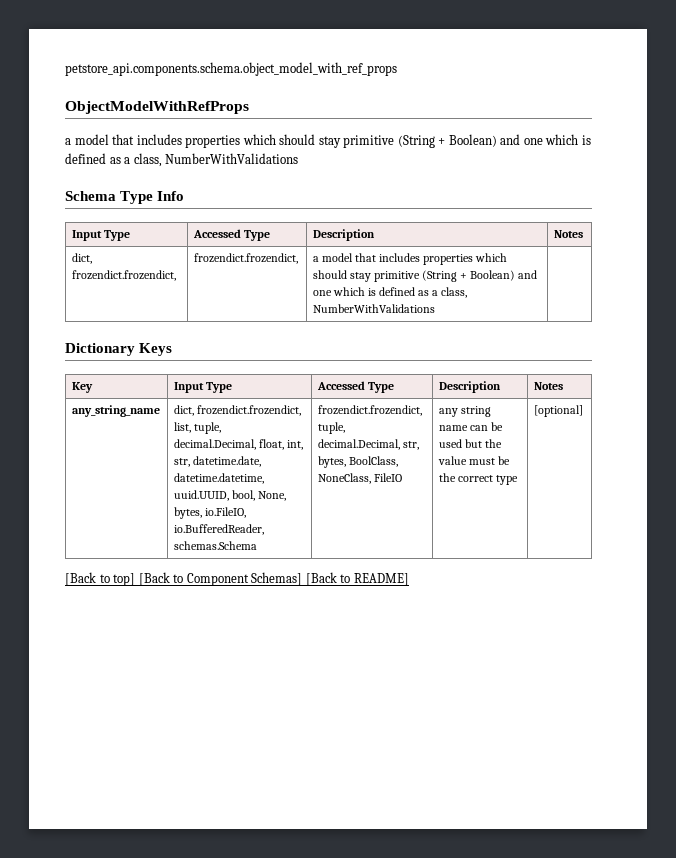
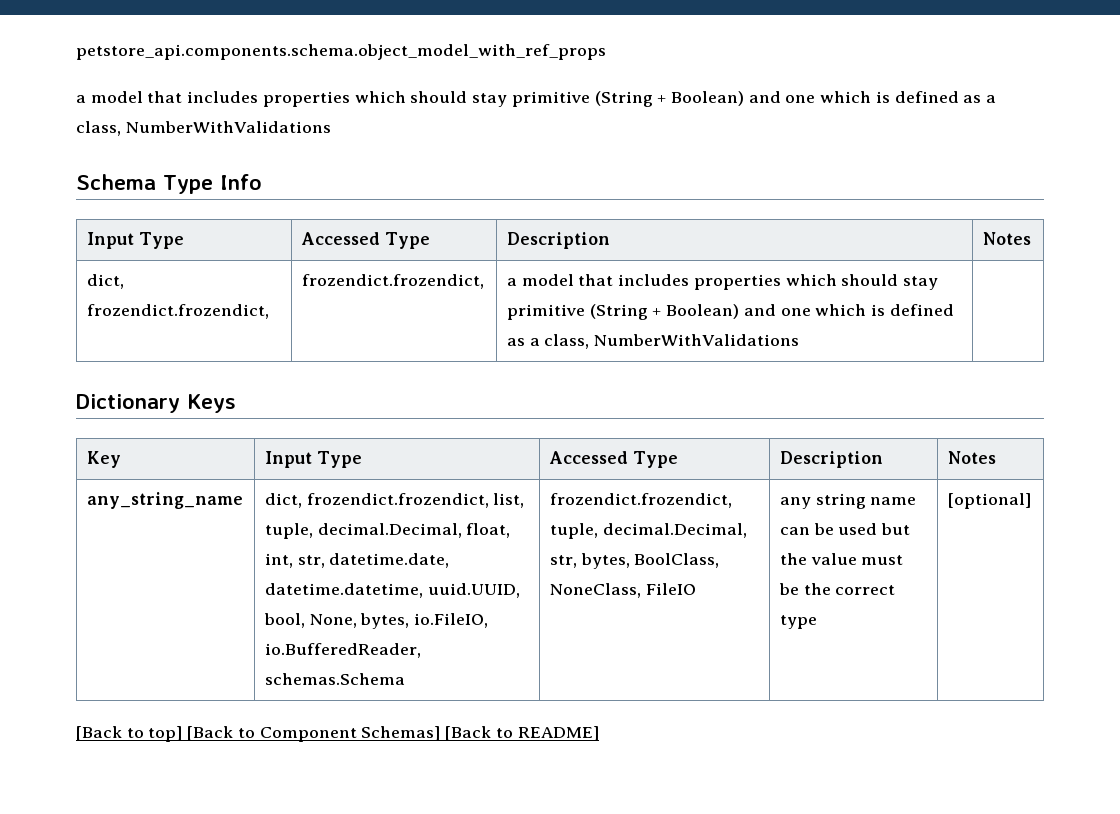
- ObjectModelWithRefProps

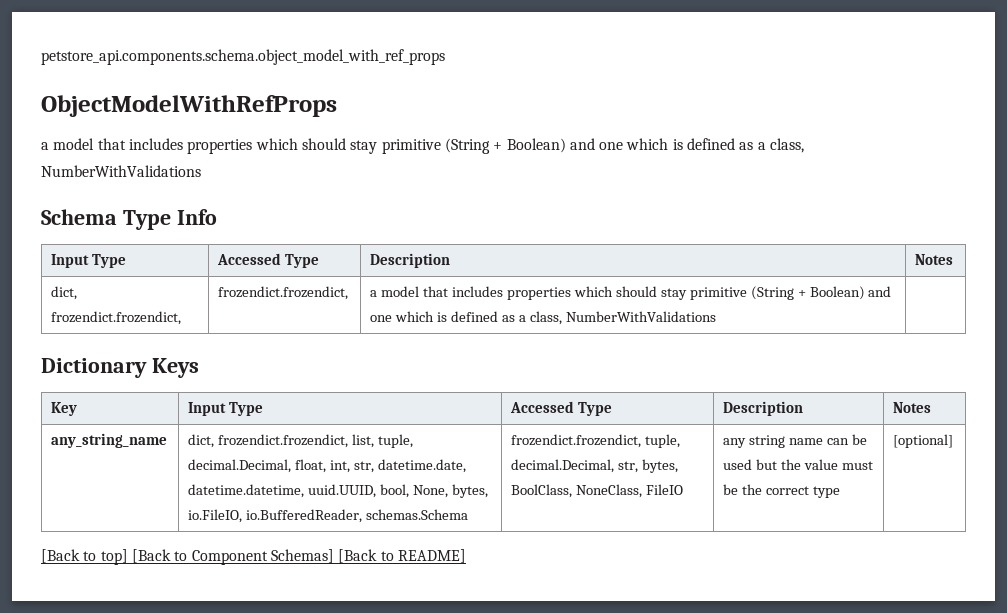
+ ObjectModelWithRefProps

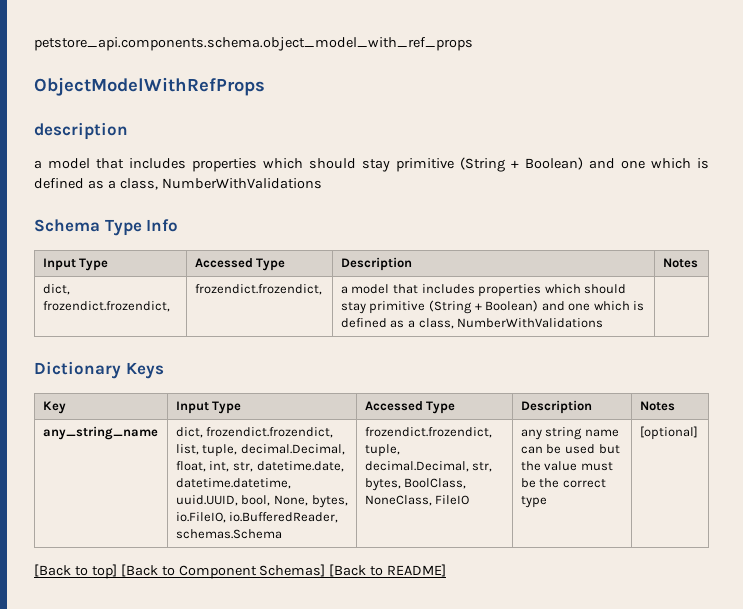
+ description

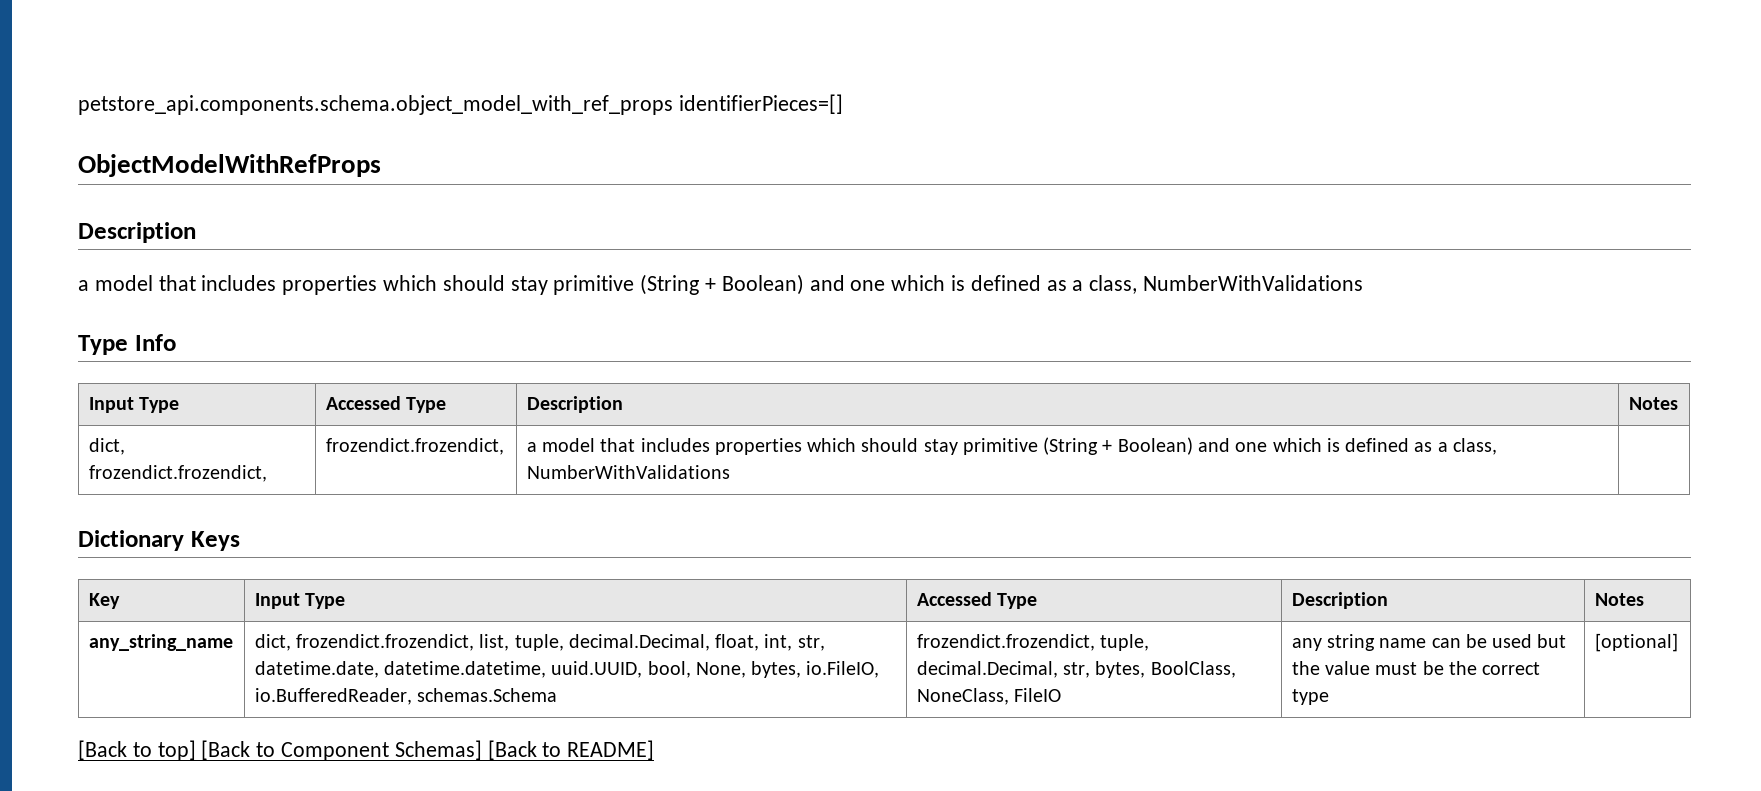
- petstore_api.components.schema.object_model_with_ref_props
+ petstore_api.components.schema.object_model_with_ref_props identifierPieces=[]
  ObjectModelWithRefProps
- description
+ Description
- Schema Type Info
+ Type Info

